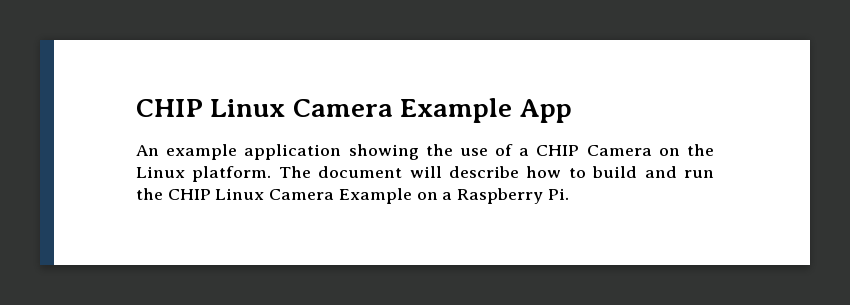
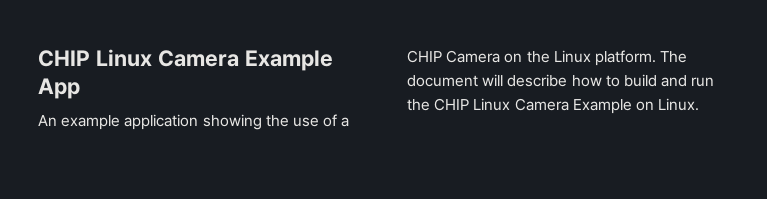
- The document will describe how to build and run the CHIP Linux Camera Example on a Raspberry Pi.
+ The document will describe how to build and run the CHIP Linux Camera Example on Linux.

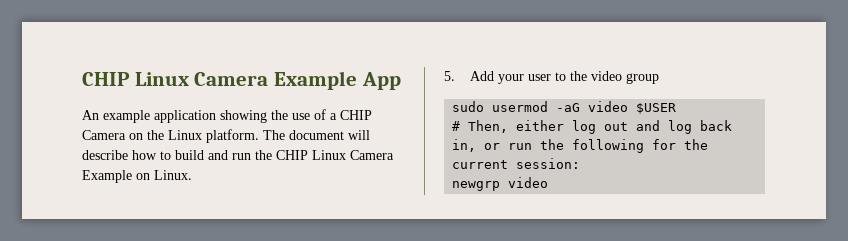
+ 5. Add your user to the video group
+ sudo usermod -aG video $USER
+ # Then, either log out and log back in, or run the following for the current session:
+ newgrp video

